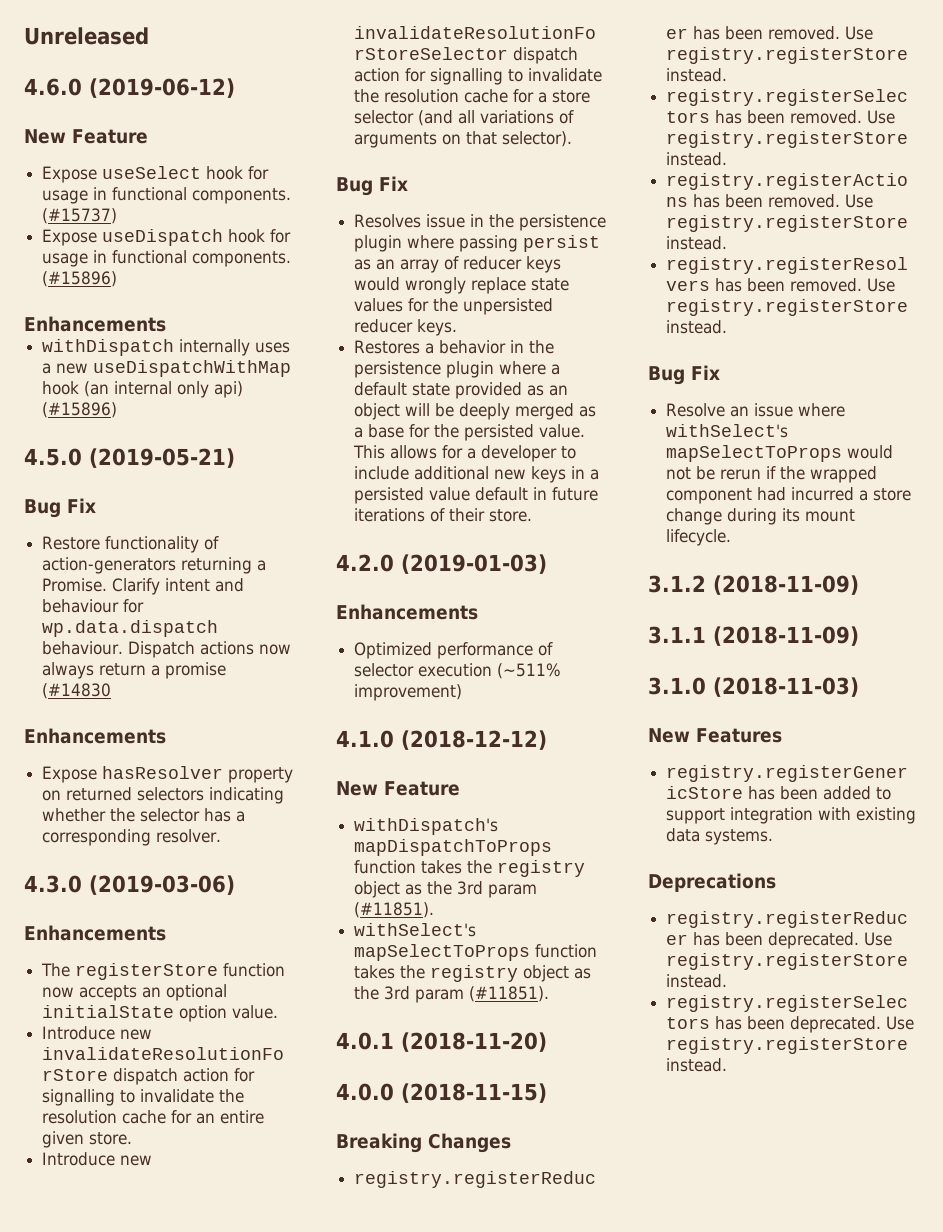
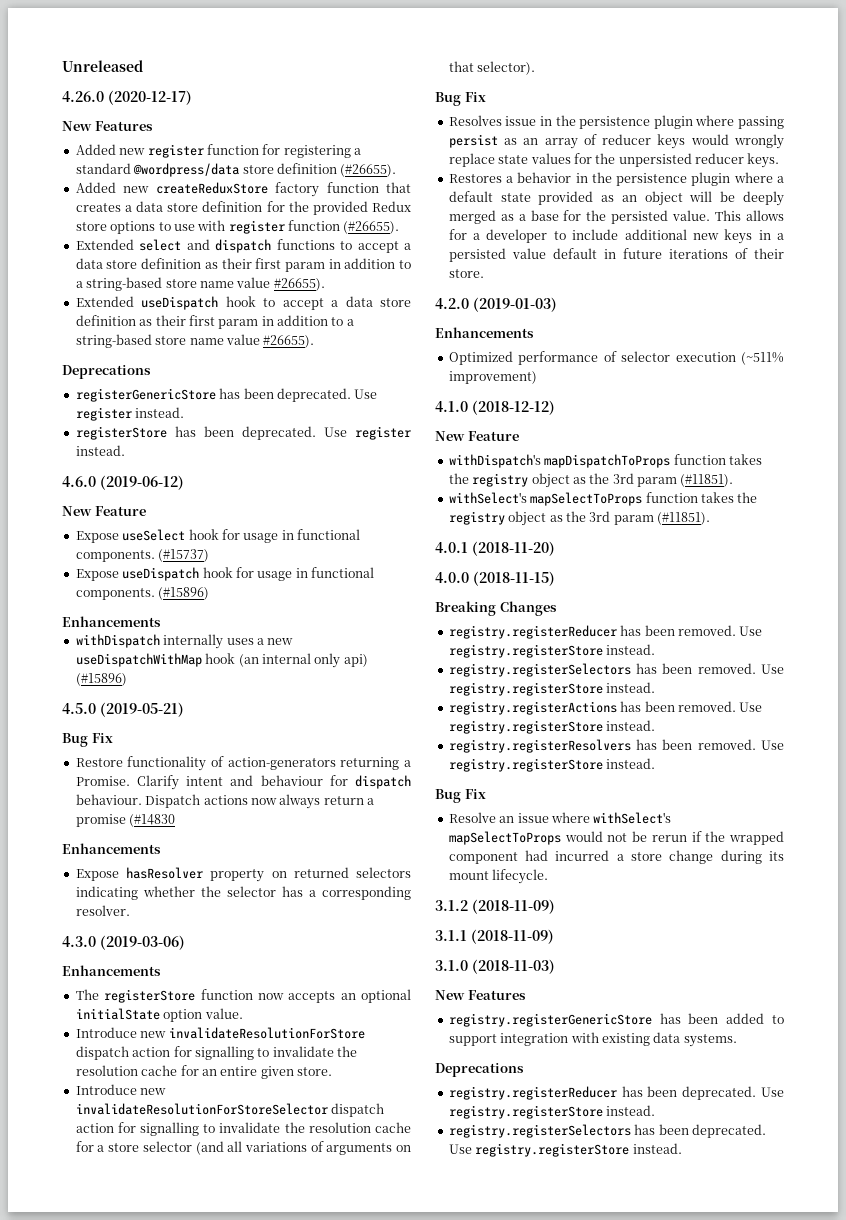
+ 4.26.0 (2020-12-17)
+ New Features
+ Added new register function for registering a standard @wordpress/data store definition (#26655).
+ Added new createReduxStore factory function that creates a data store definition for the provided Redux store options to use with register function (#26655).
+ Extended select and dispatch functions to accept a data store definition as their first param in addition to a string-based store name value #26655).
+ Extended useDispatch hook to accept a data store definition as their first param in addition to a string-based store name value #26655).
+ Deprecations
+ registerGenericStore has been deprecated. Use register instead.
+ registerStore has been deprecated. Use register instead.
- Clarify intent and behaviour for wp.data.dispatch behaviour.
+ Clarify intent and behaviour for dispatch behaviour.

